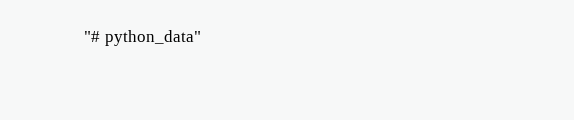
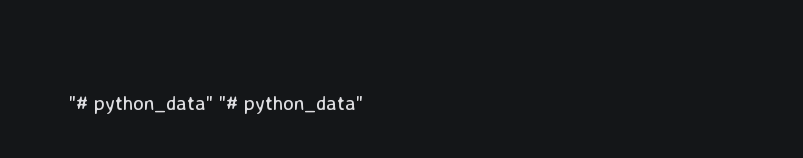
- "# python_data"
+ "# python_data" "# python_data"

